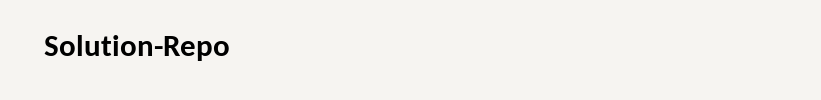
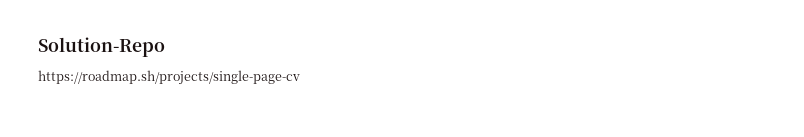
+ https://roadmap.sh/projects/single-page-cv

